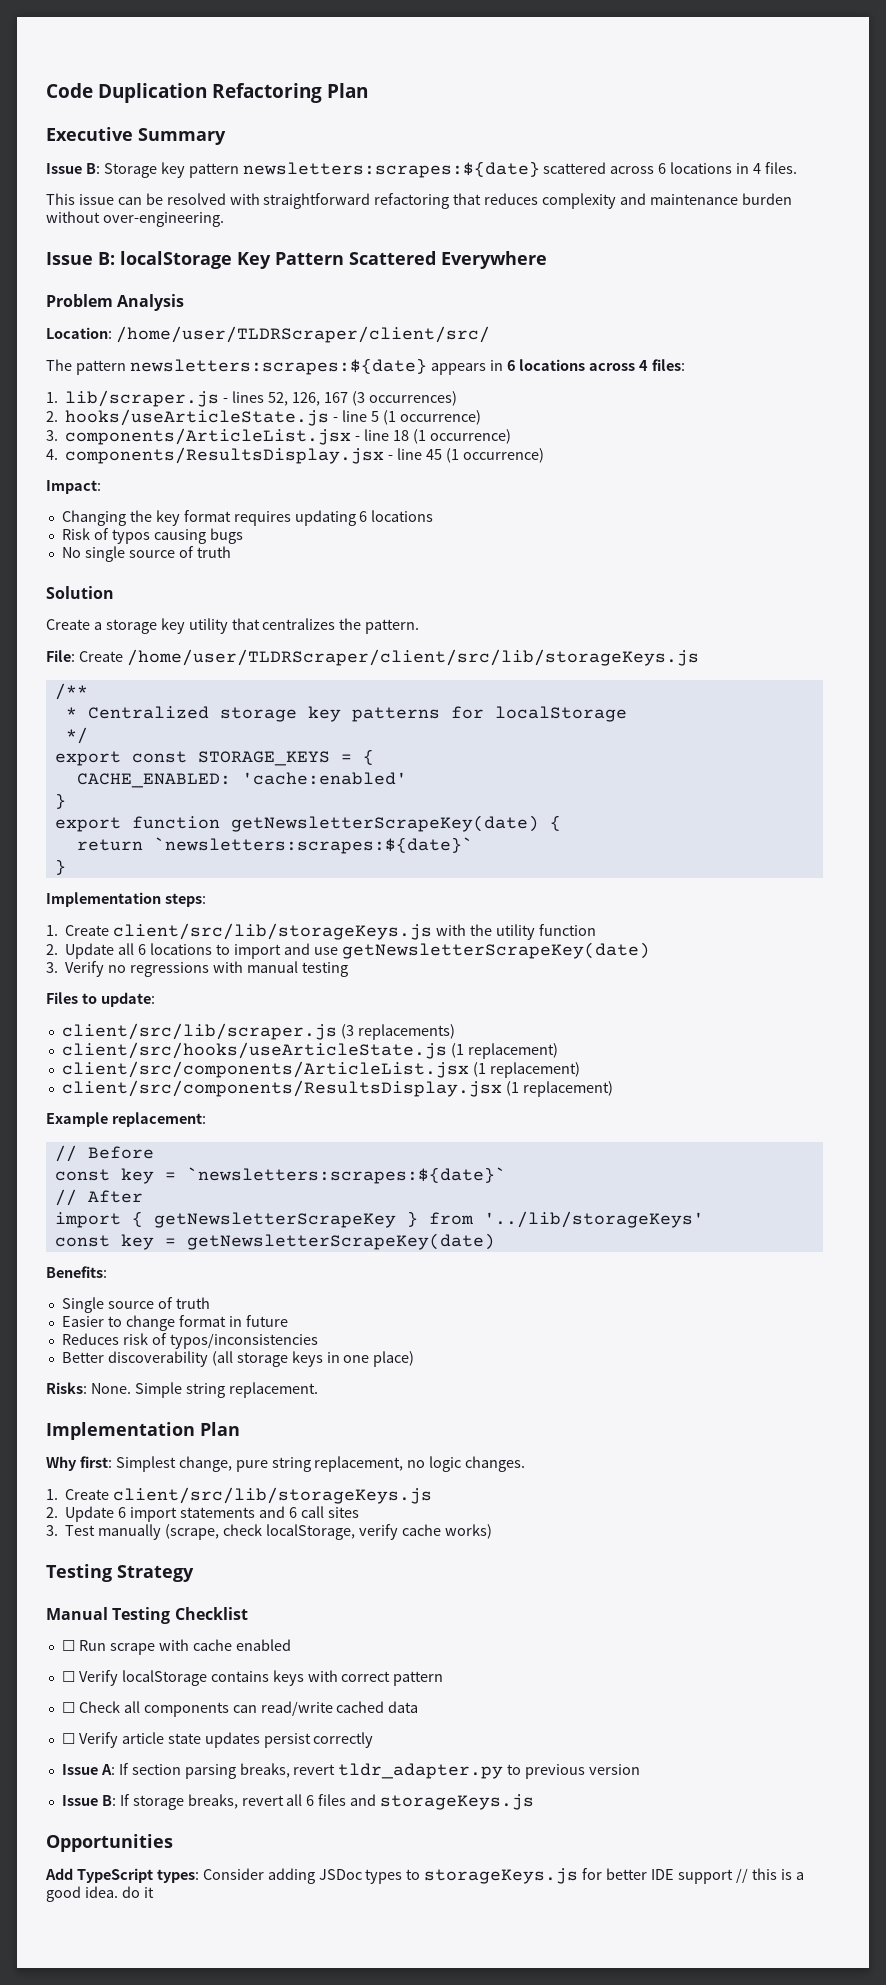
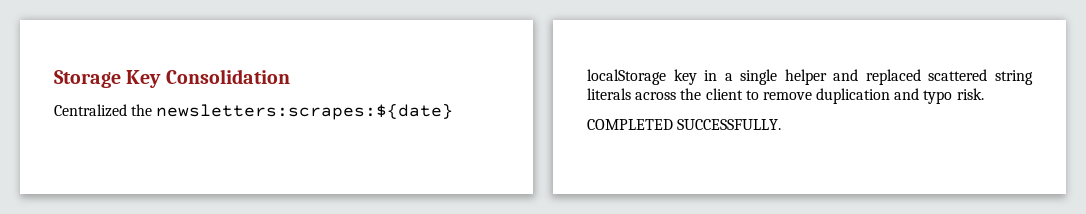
- Code Duplication Refactoring Plan
- Executive Summary
- Issue B: Storage key pattern newsletters:scrapes:${date} scattered across 6 locations in 4 files.
- This issue can be resolved with straightforward refactoring that reduces complexity and maintenance burden without over-engineering.
- Issue B: localStorage Key Pattern Scattered Everywhere
- Problem Analysis
- Location: /home/user/TLDRScraper/client/src/
- The pattern newsletters:scrapes:${date} appears in 6 locations across 4 files:
- 1. lib/scraper.js - lines 52, 126, 167 (3 occurrences)
- 2. hooks/useArticleState.js - line 5 (1 occurrence)
- 3. components/ArticleList.jsx - line 18 (1 occurrence)
- 4. components/ResultsDisplay.jsx - line 45 (1 occurrence)
- Impact:
- Changing the key format requires updating 6 locations
- Risk of typos causing bugs
- No single source of truth
- Solution
- Create a storage key utility that centralizes the pattern.
- File: Create /home/user/TLDRScraper/client/src/lib/storageKeys.js
- /**
- * Centralized storage key patterns for localStorage
- */
- export const STORAGE_KEYS = {
- CACHE_ENABLED: 'cache:enabled'
- }
- export function getNewsletterScrapeKey(date) {
- return `newsletters:scrapes:${date}`
- }
- Implementation steps:
- 1. Create client/src/lib/storageKeys.js with the utility function
- 2. Update all 6 locations to import and use getNewsletterScrapeKey(date)
- 3. Verify no regressions with manual testing
- Files to update:
- client/src/lib/scraper.js (3 replacements)
- client/src/hooks/useArticleState.js (1 replacement)
- client/src/components/ArticleList.jsx (1 replacement)
- client/src/components/ResultsDisplay.jsx (1 replacement)
- Example replacement:
- // Before
- const key = `newsletters:scrapes:${date}`
- // After
- import { getNewsletterScrapeKey } from '../lib/storageKeys'
- const key = getNewsletterScrapeKey(date)
- Benefits:
- Single source of truth
- Easier to change format in future
- Reduces risk of typos/inconsistencies
- Better discoverability (all storage keys in one place)
- Risks: None. Simple string replacement.
- Implementation Plan
- Why first: Simplest change, pure string replacement, no logic changes.
- 1. Create client/src/lib/storageKeys.js
- 2. Update 6 import statements and 6 call sites
- 3. Test manually (scrape, check localStorage, verify cache works)
- Testing Strategy
- Manual Testing Checklist
- ☐ Run scrape with cache enabled
- ☐ Verify localStorage contains keys with correct pattern
- ☐ Check all components can read/write cached data
- ☐ Verify article state updates persist correctly
- Issue A: If section parsing breaks, revert tldr_adapter.py to previous version
- Issue B: If storage breaks, revert all 6 files and storageKeys.js
- Opportunities
- Add TypeScript types: Consider adding JSDoc types to storageKeys.js for better IDE support // this is a good idea. do it
+ Storage Key Consolidation
+ Centralized the newsletters:scrapes:${date} localStorage key in a single helper and replaced scattered string literals across the client to remove duplication and typo risk.
+ COMPLETED SUCCESSFULLY.

